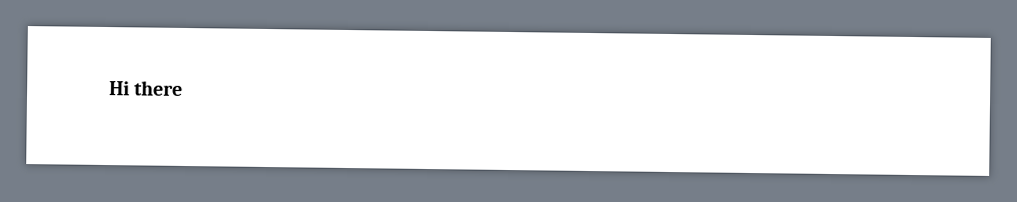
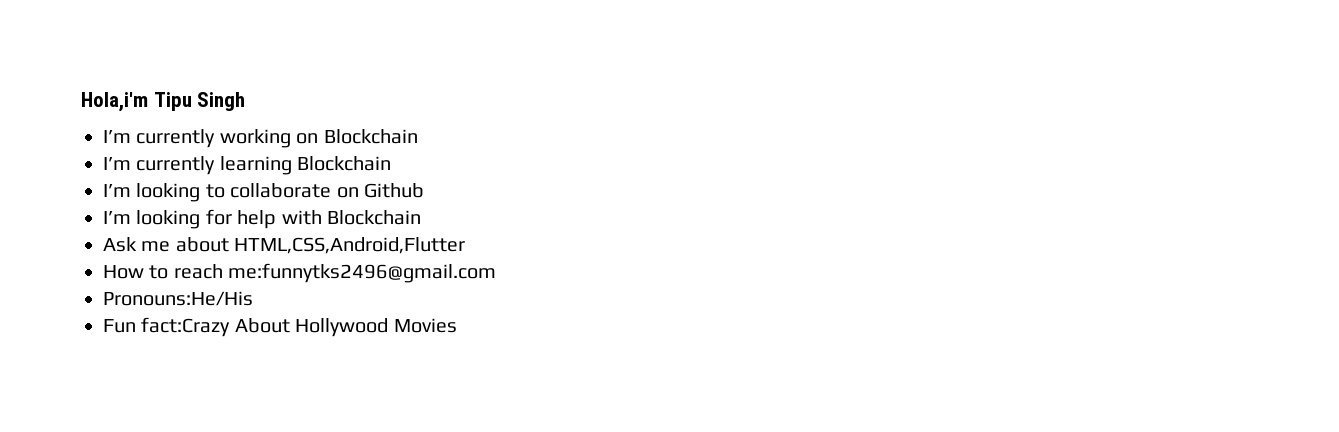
- Hi there
+ Hola,i'm Tipu Singh
+ I’m currently working on Blockchain
+ I’m currently learning Blockchain
+ I’m looking to collaborate on Github
+ I’m looking for help with Blockchain
+ Ask me about HTML,CSS,Android,Flutter
+ How to reach me:funnytks2496@gmail.com
+ Pronouns:He/His
+ Fun fact:Crazy About Hollywood Movies

